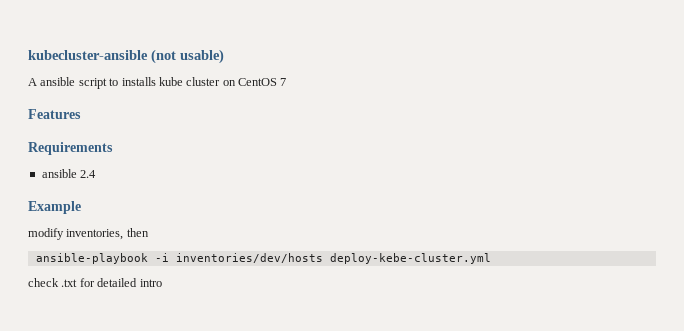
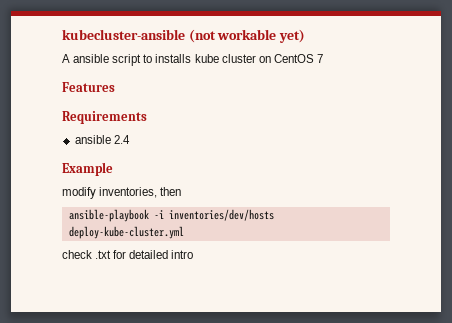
- kubecluster-ansible (not usable)
+ kubecluster-ansible (not workable yet)
- ansible-playbook -i inventories/dev/hosts deploy-kebe-cluster.yml
+ ansible-playbook -i inventories/dev/hosts deploy-kube-cluster.yml

